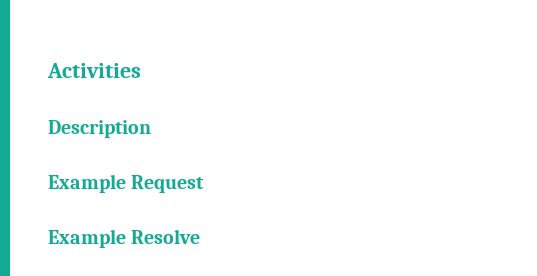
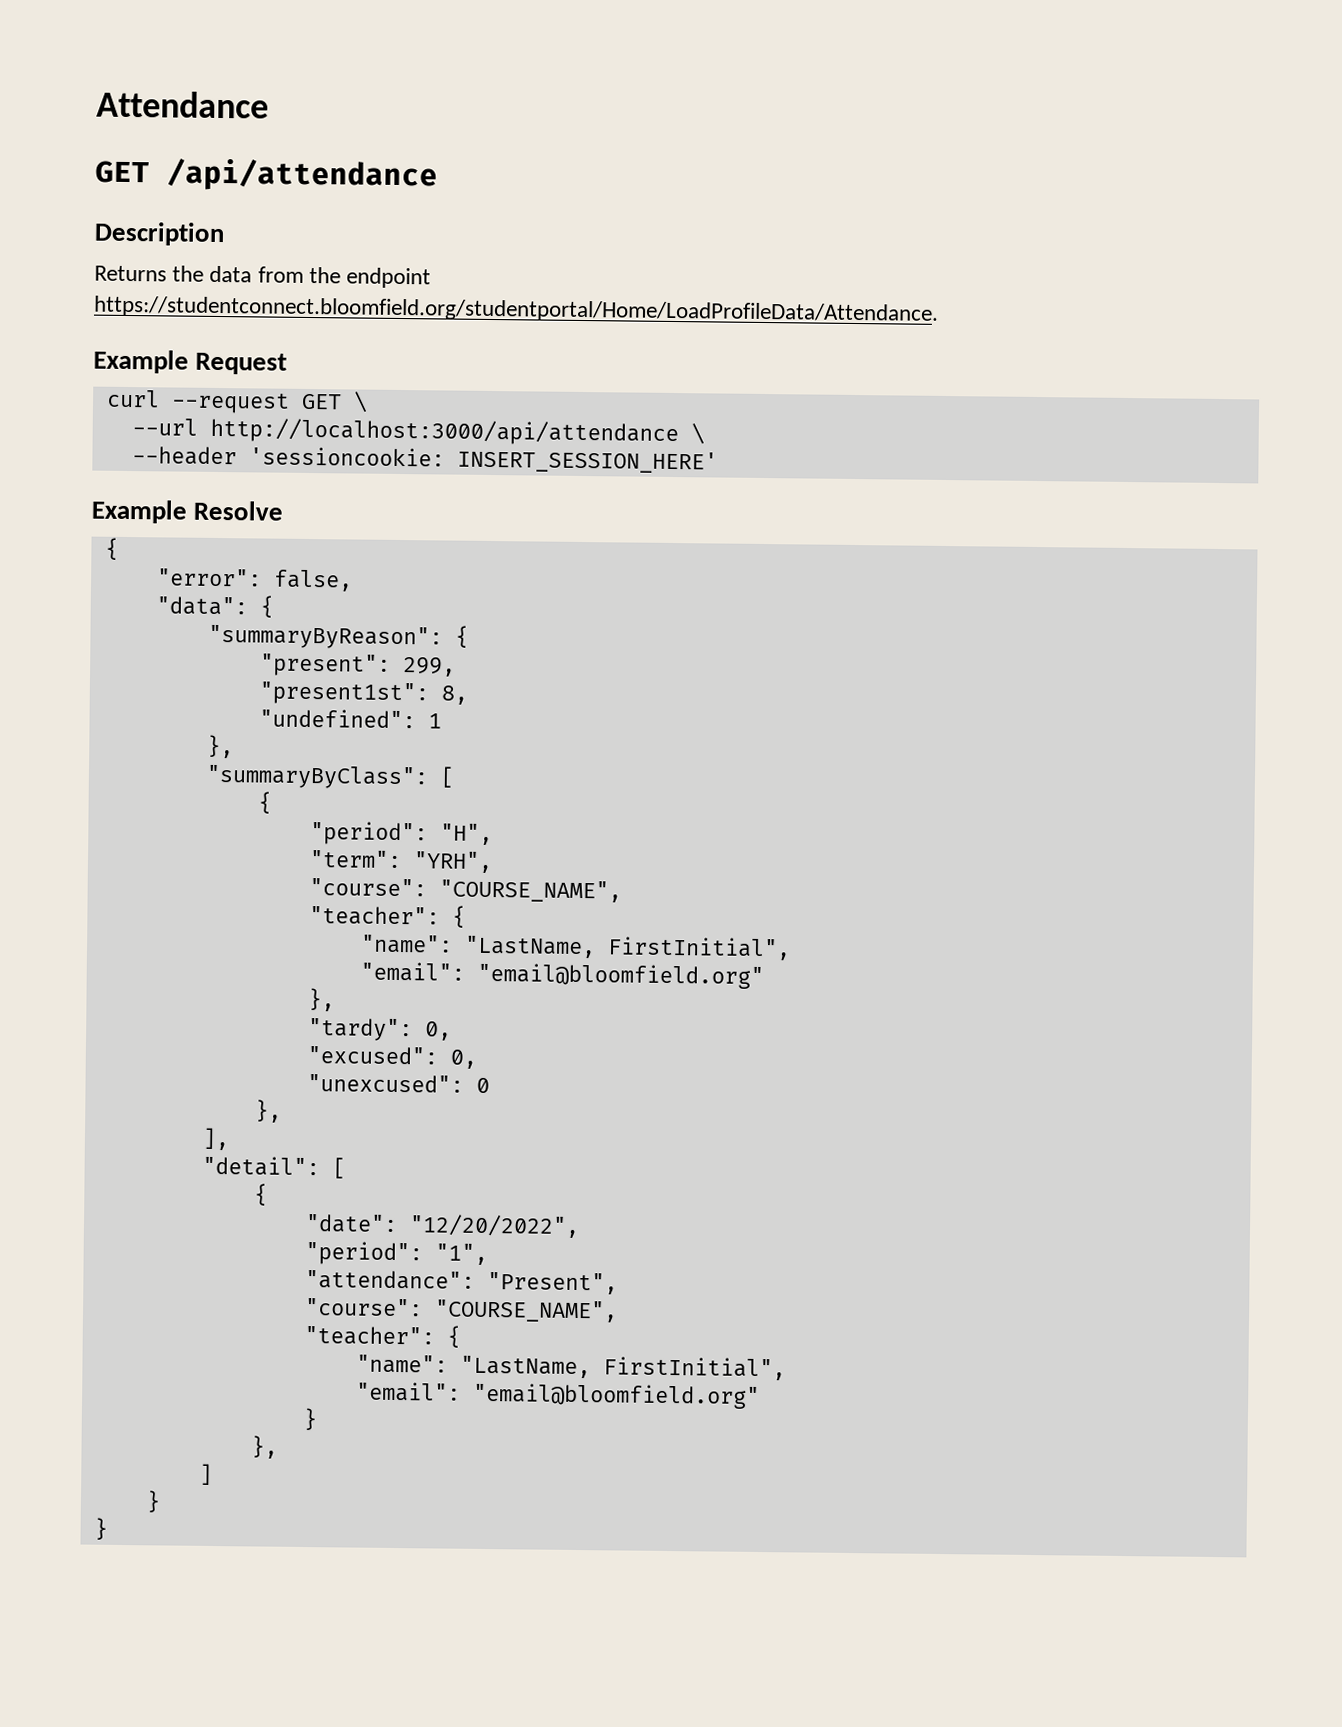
- Activities
+ Attendance
+ GET /api/attendance
  Description
+ Returns the data from the endpoint https://studentconnect.bloomfield.org/studentportal/Home/LoadProfileData/Attendance.
  Example Request
+ curl --request GET \
+ --url http://localhost:3000/api/attendance \
+ --header 'sessioncookie: INSERT_SESSION_HERE'
  Example Resolve
+ {
+ "error": false,
+ "data": {
+ "summaryByReason": {
+ "present": 299,
+ "present1st": 8,
+ "undefined": 1
+ },
+ "summaryByClass": [
+ {
+ "period": "H",
+ "term": "YRH",
+ "course": "COURSE_NAME",
+ "teacher": {
+ "name": "LastName, FirstInitial",
+ "email": "email@bloomfield.org"
+ },
+ "tardy": 0,
+ "excused": 0,
+ "unexcused": 0
+ },
+ ],
+ "detail": [
+ {
+ "date": "12/20/2022",
+ "period": "1",
+ "attendance": "Present",
+ "course": "COURSE_NAME",
+ "teacher": {
+ "name": "LastName, FirstInitial",
+ "email": "email@bloomfield.org"
+ }
+ },
+ ]
+ }
+ }

